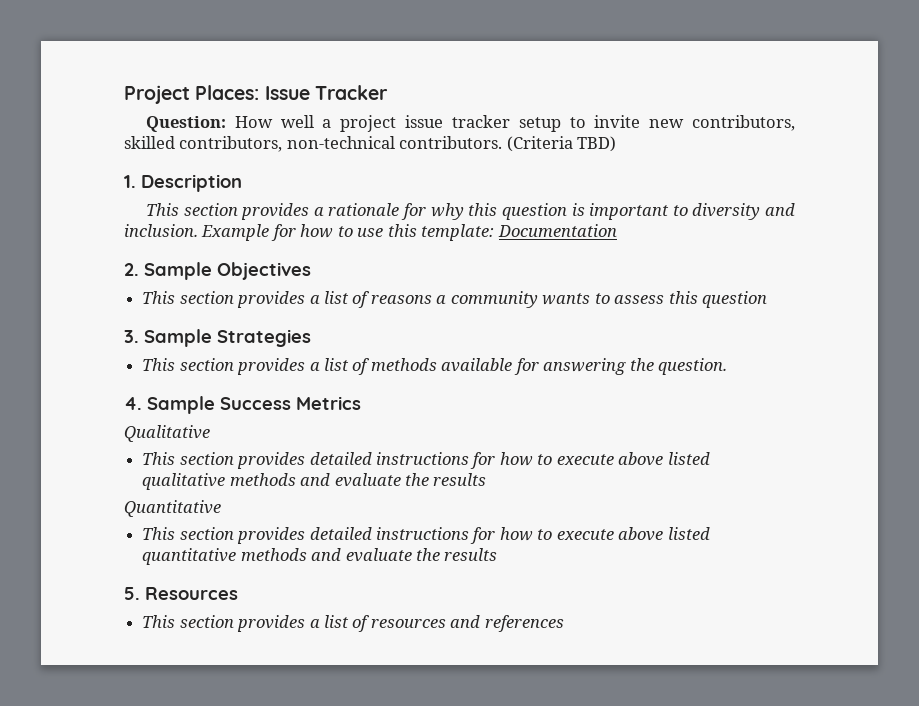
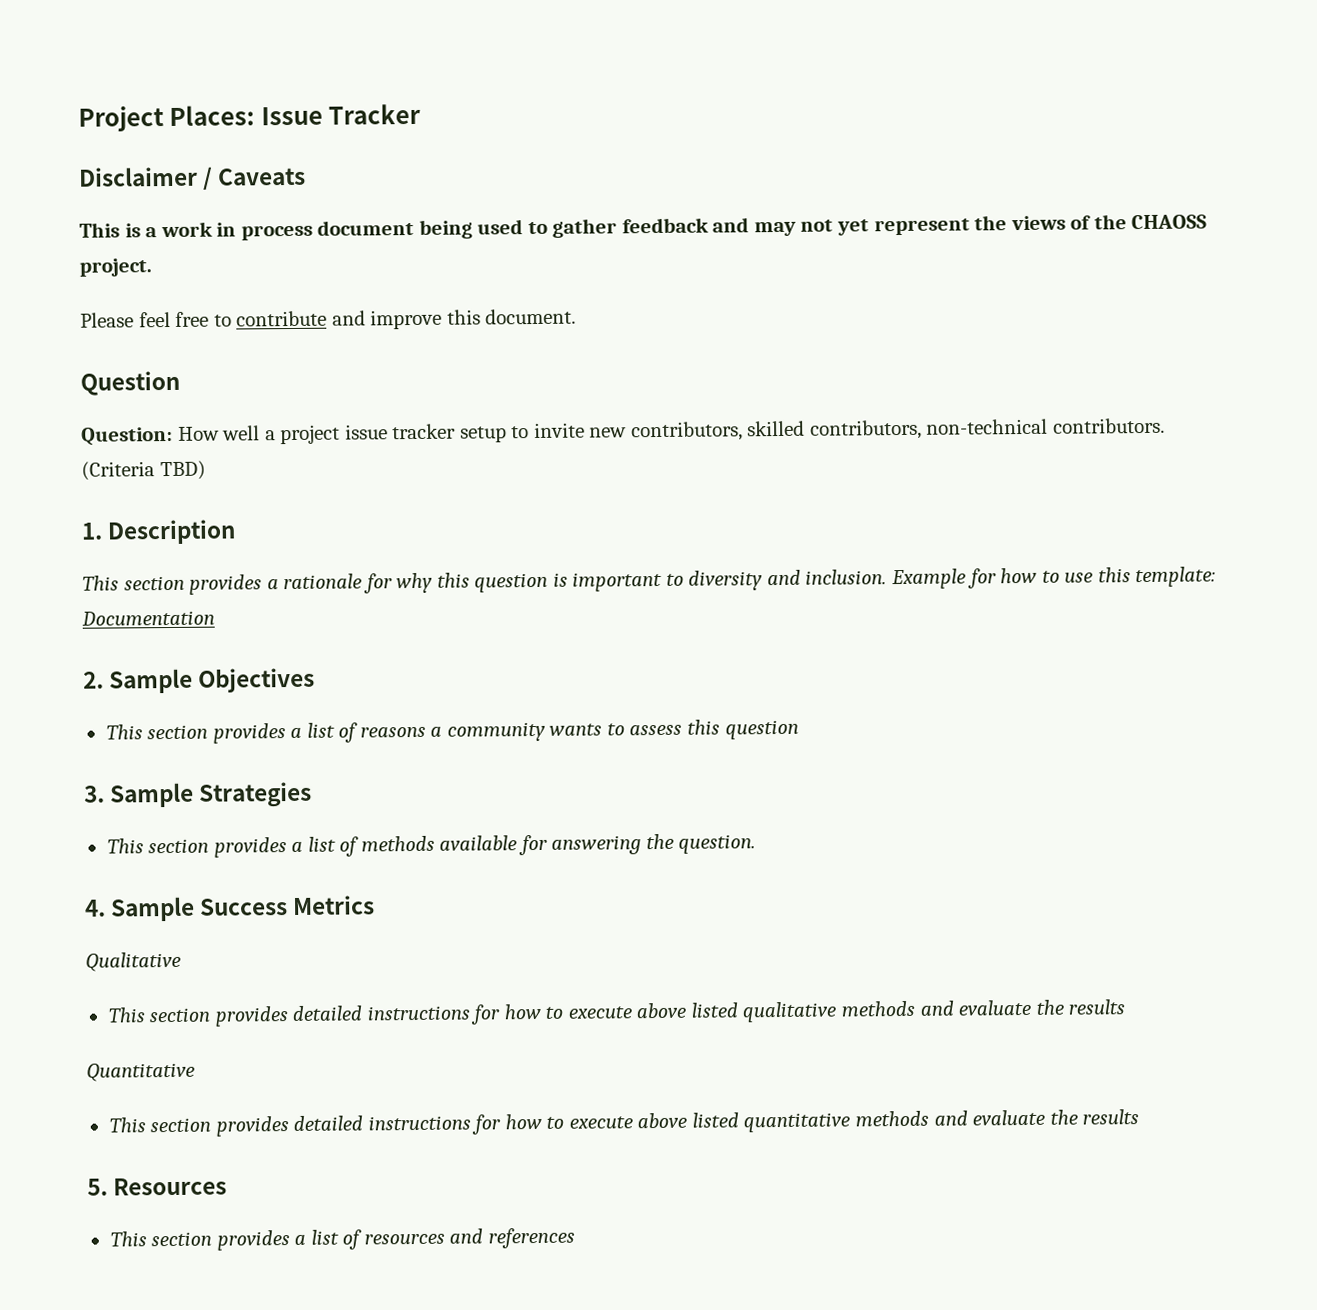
+ Disclaimer / Caveats
+ This is a work in process document being used to gather feedback and may not yet represent the views of the CHAOSS project.
+ Please feel free to contribute and improve this document.
+ Question

